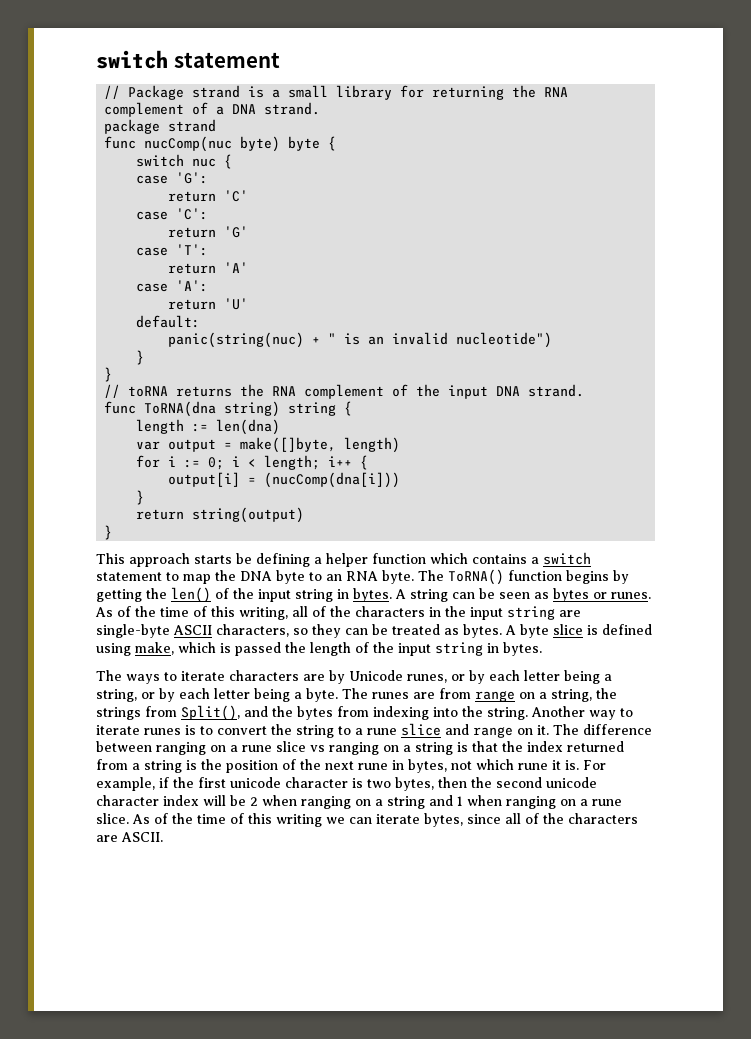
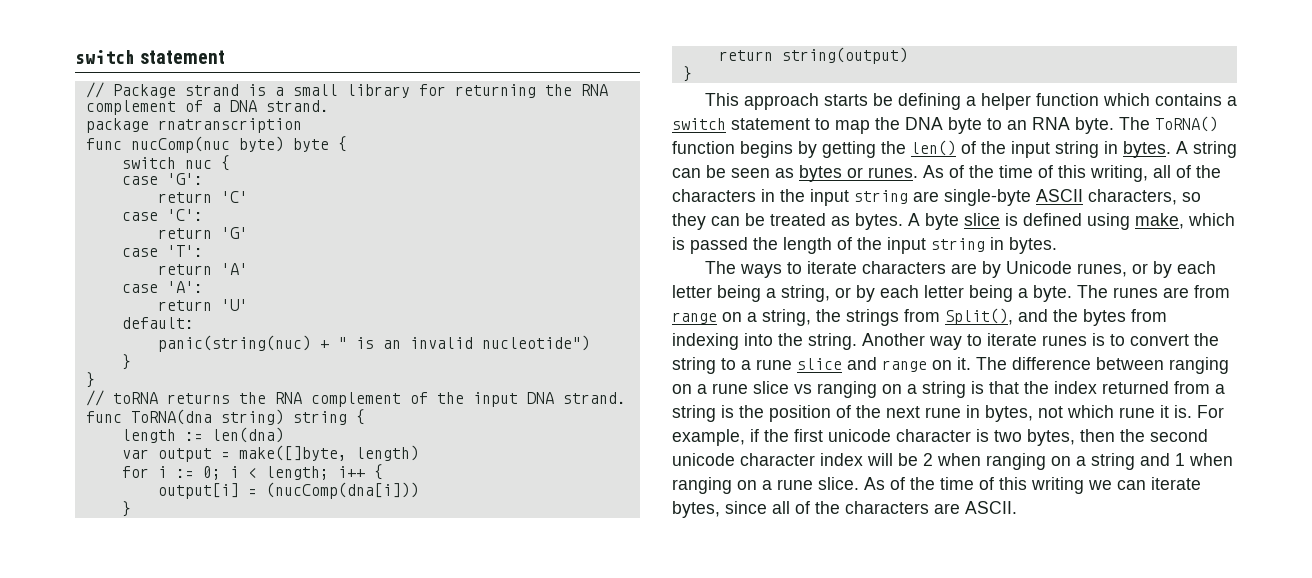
- package strand
+ package rnatranscription

